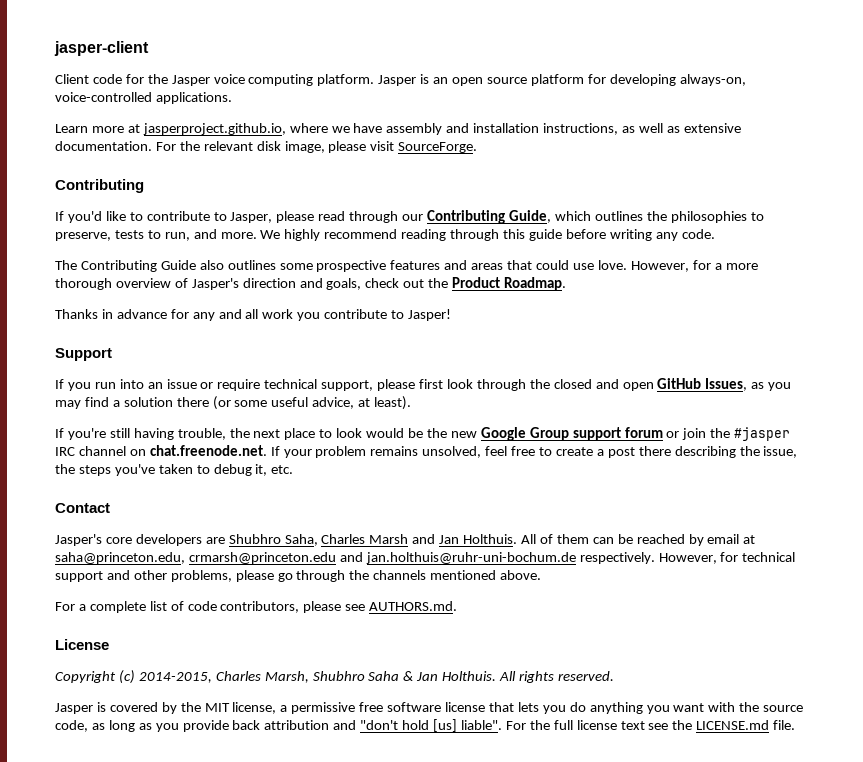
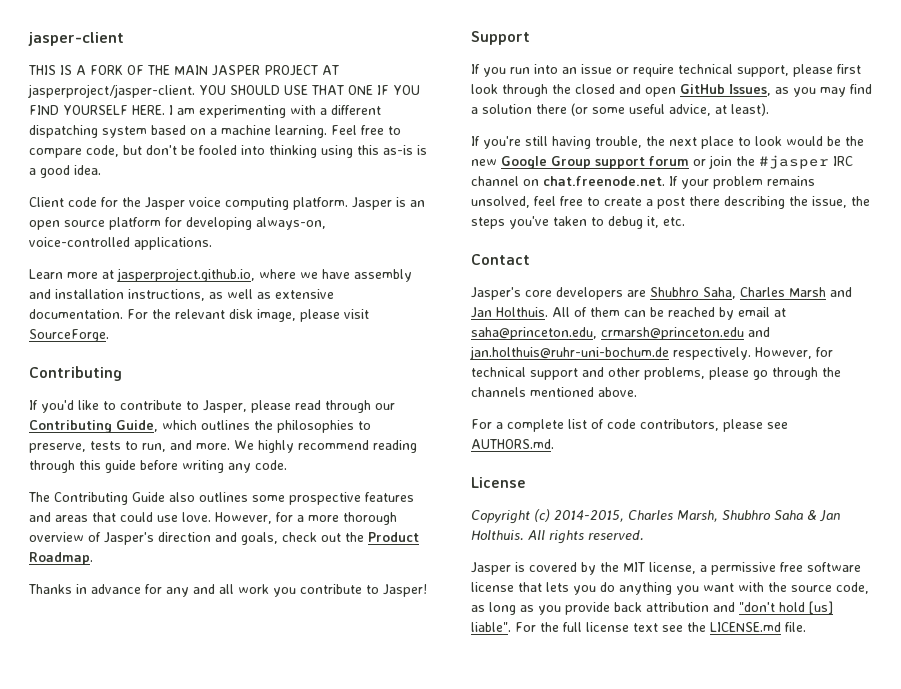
+ THIS IS A FORK OF THE MAIN JASPER PROJECT AT jasperproject/jasper-client. YOU SHOULD USE THAT ONE IF YOU FIND YOURSELF HERE. I am experimenting with a different dispatching system based on a machine learning. Feel free to compare code, but don't be fooled into thinking using this as-is is a good idea.

